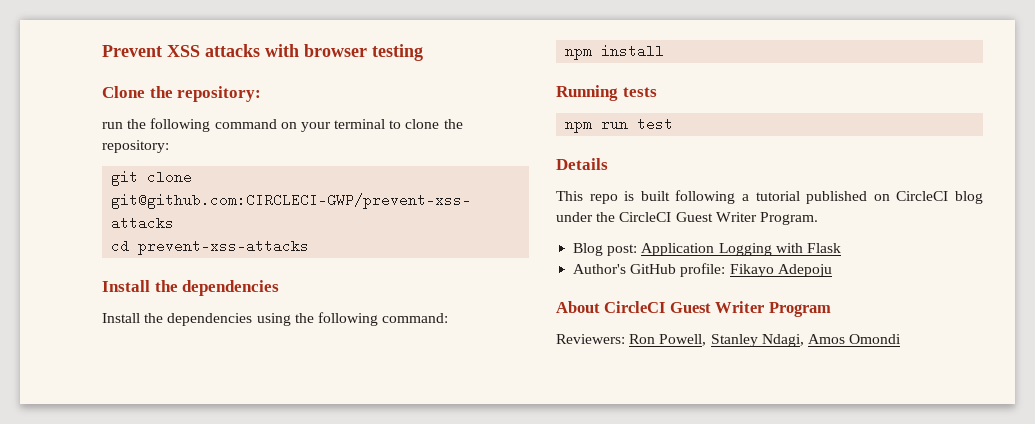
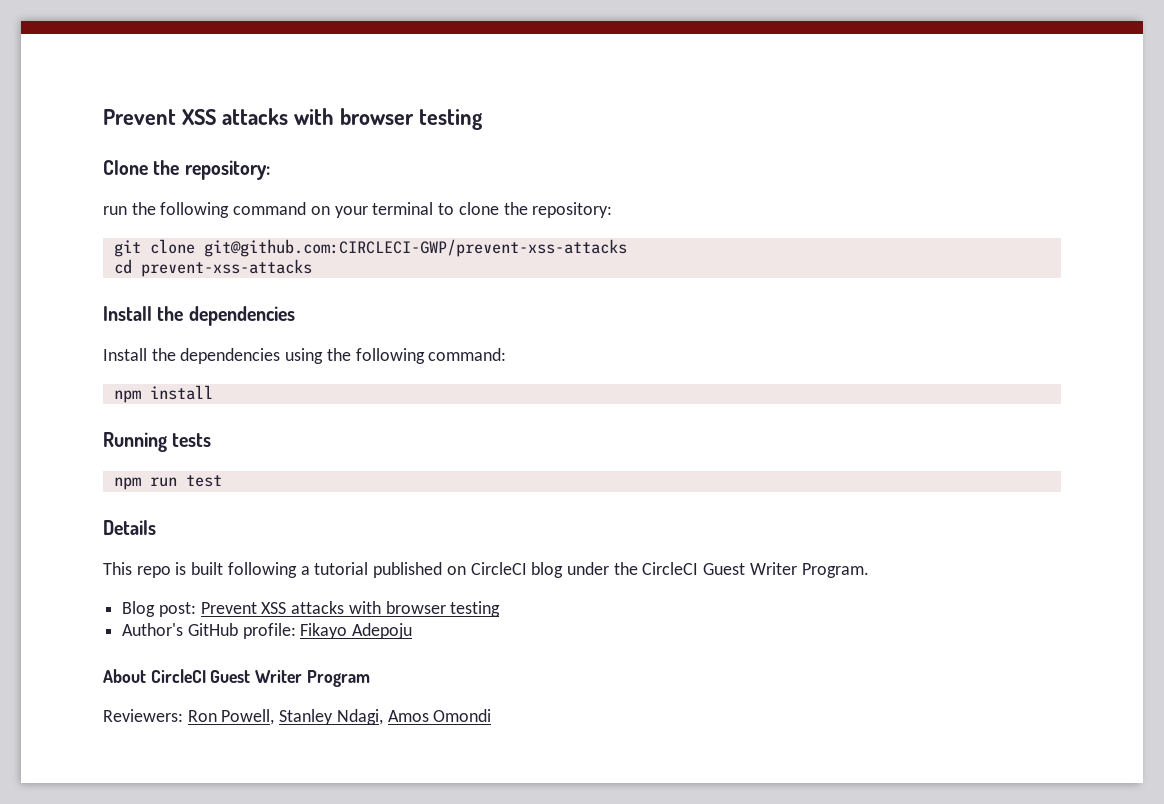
- Blog post: Application Logging with Flask
+ Blog post: Prevent XSS attacks with browser testing

